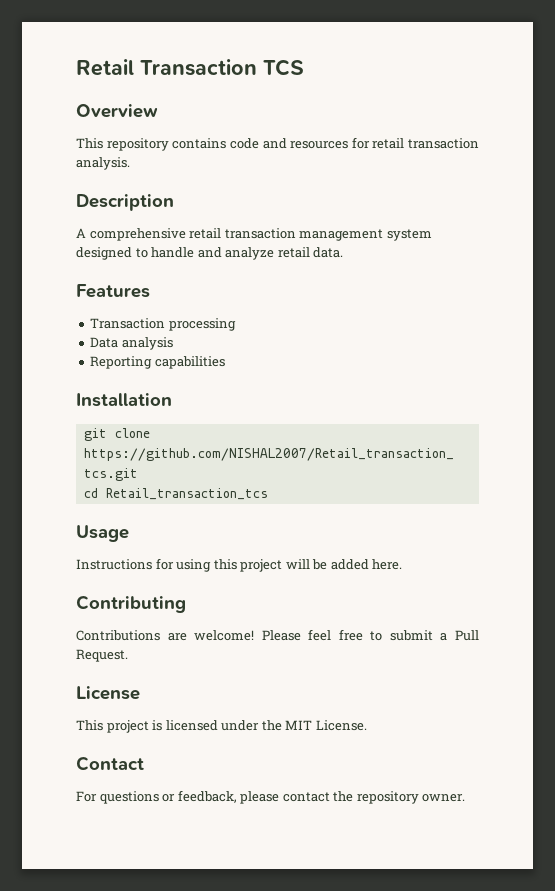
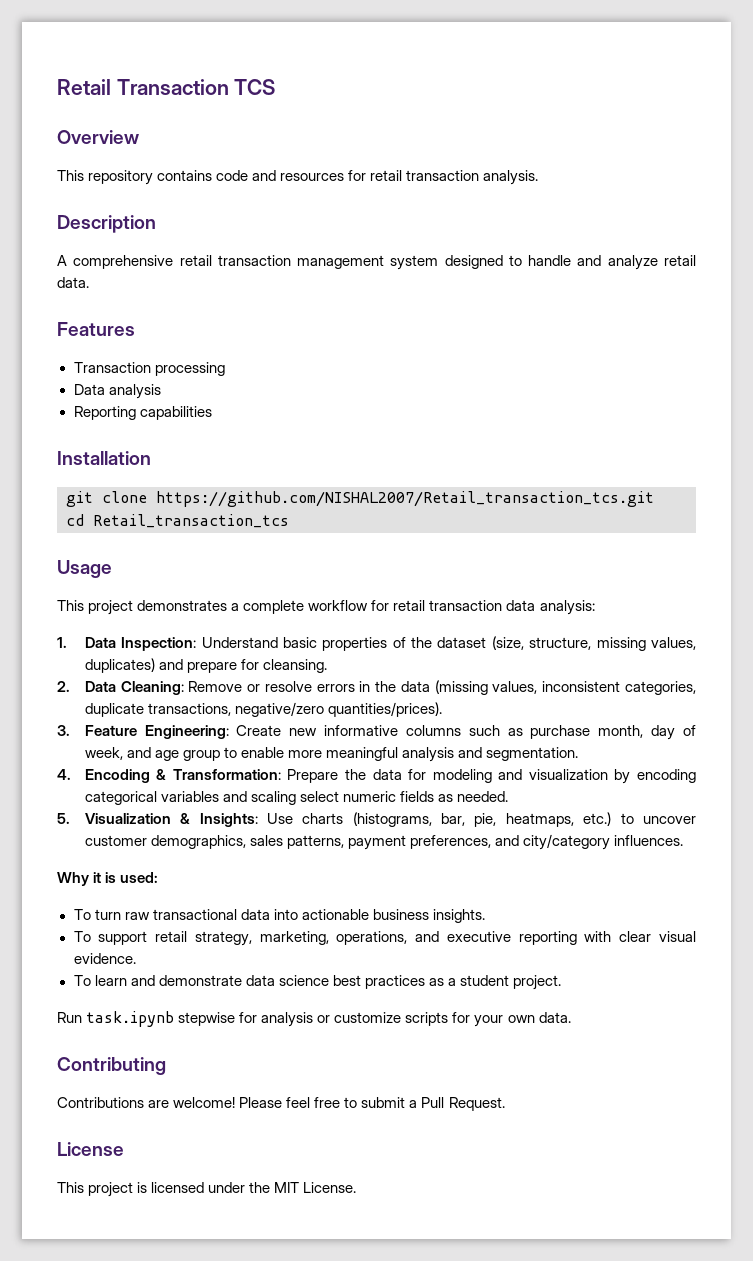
- Instructions for using this project will be added here.
+ This project demonstrates a complete workflow for retail transaction data analysis:
+ 1. Data Inspection: Understand basic properties of the dataset (size, structure, missing values, duplicates) and prepare for cleansing.
+ 2. Data Cleaning: Remove or resolve errors in the data (missing values, inconsistent categories, duplicate transactions, negative/zero quantities/prices).
+ 3. Feature Engineering: Create new informative columns such as purchase month, day of week, and age group to enable more meaningful analysis and segmentation.
+ 4. Encoding & Transformation: Prepare the data for modeling and visualization by encoding categorical variables and scaling select numeric fields as needed.
+ 5. Visualization & Insights: Use charts (histograms, bar, pie, heatmaps, etc.) to uncover customer demographics, sales patterns, payment preferences, and city/category influences.
+ Why it is used:
+ To turn raw transactional data into actionable business insights.
+ To support retail strategy, marketing, operations, and executive reporting with clear visual evidence.
+ To learn and demonstrate data science best practices as a student project.
+ Run task.ipynb stepwise for analysis or customize scripts for your own data.
- Contact
- For questions or feedback, please contact the repository owner.

